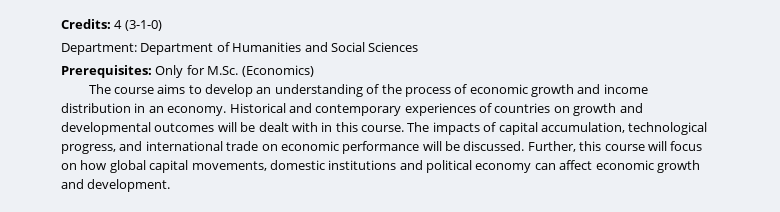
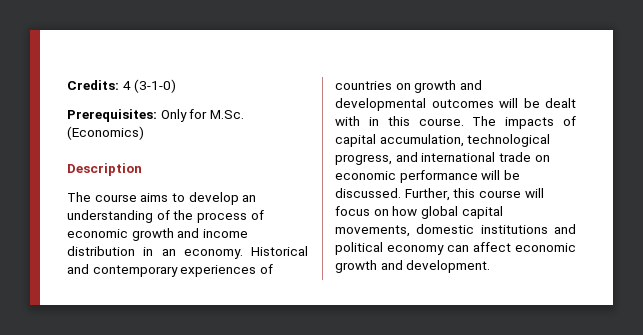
- Department: Department of Humanities and Social Sciences
+ Description

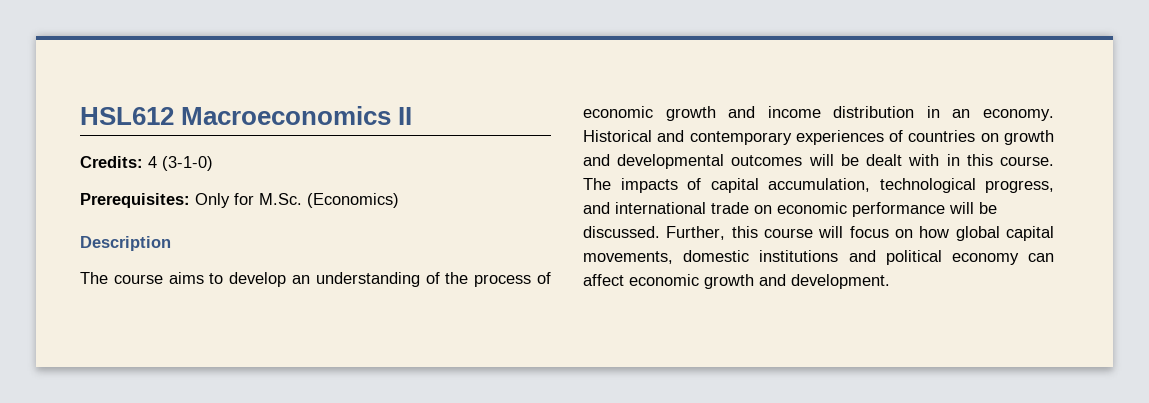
+ HSL612 Macroeconomics II

